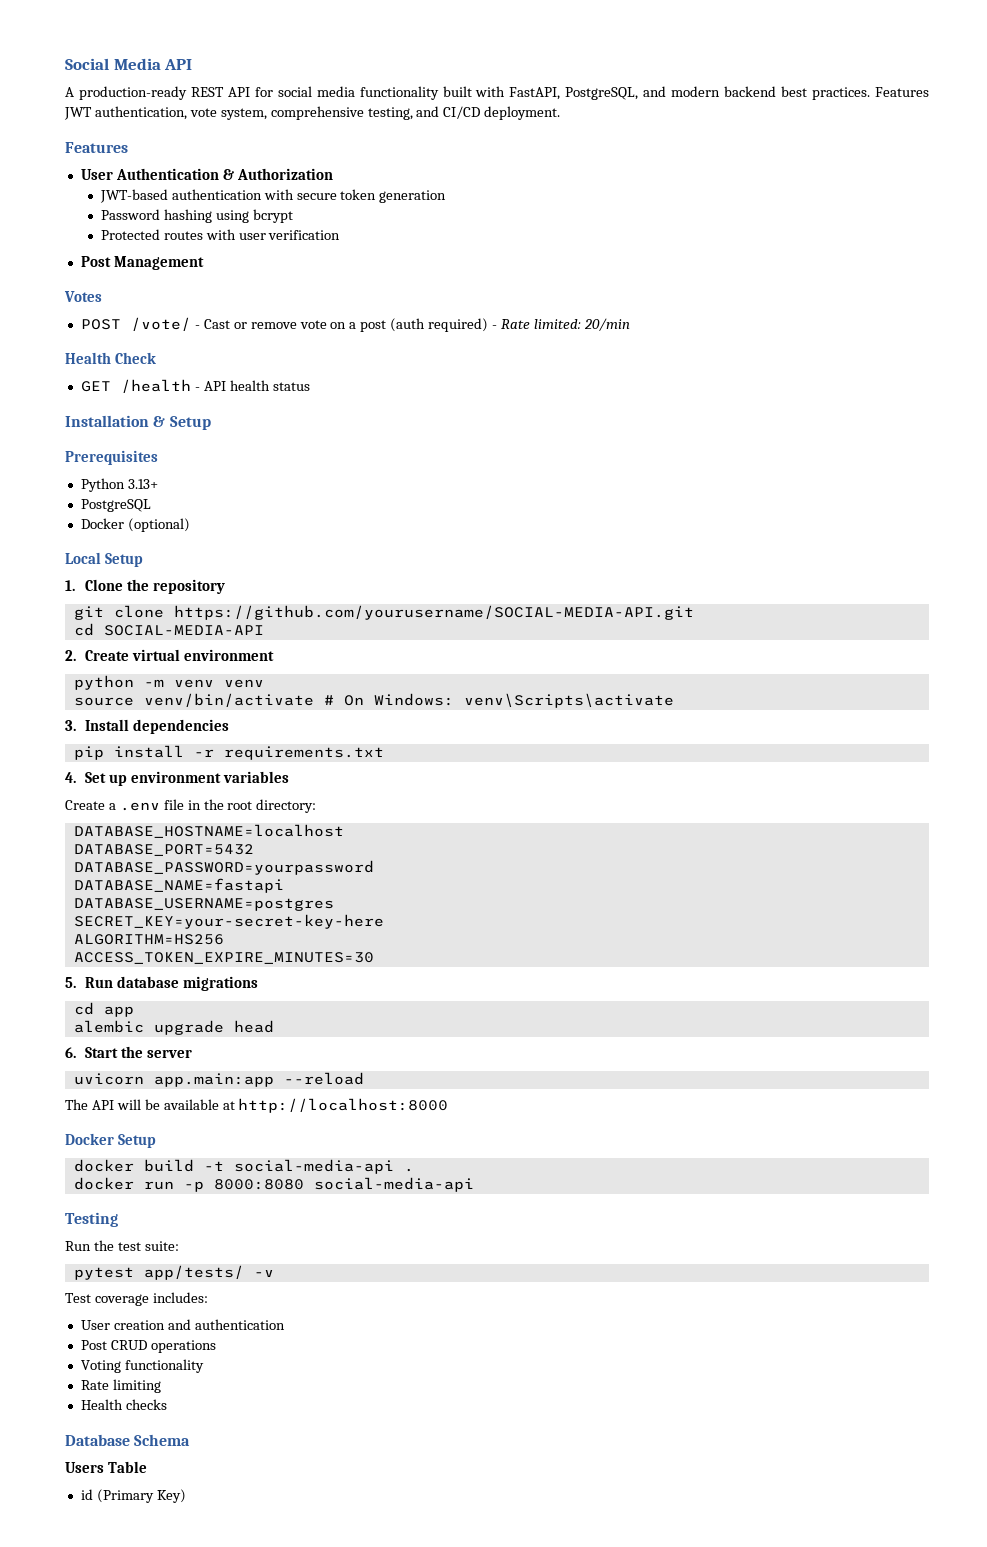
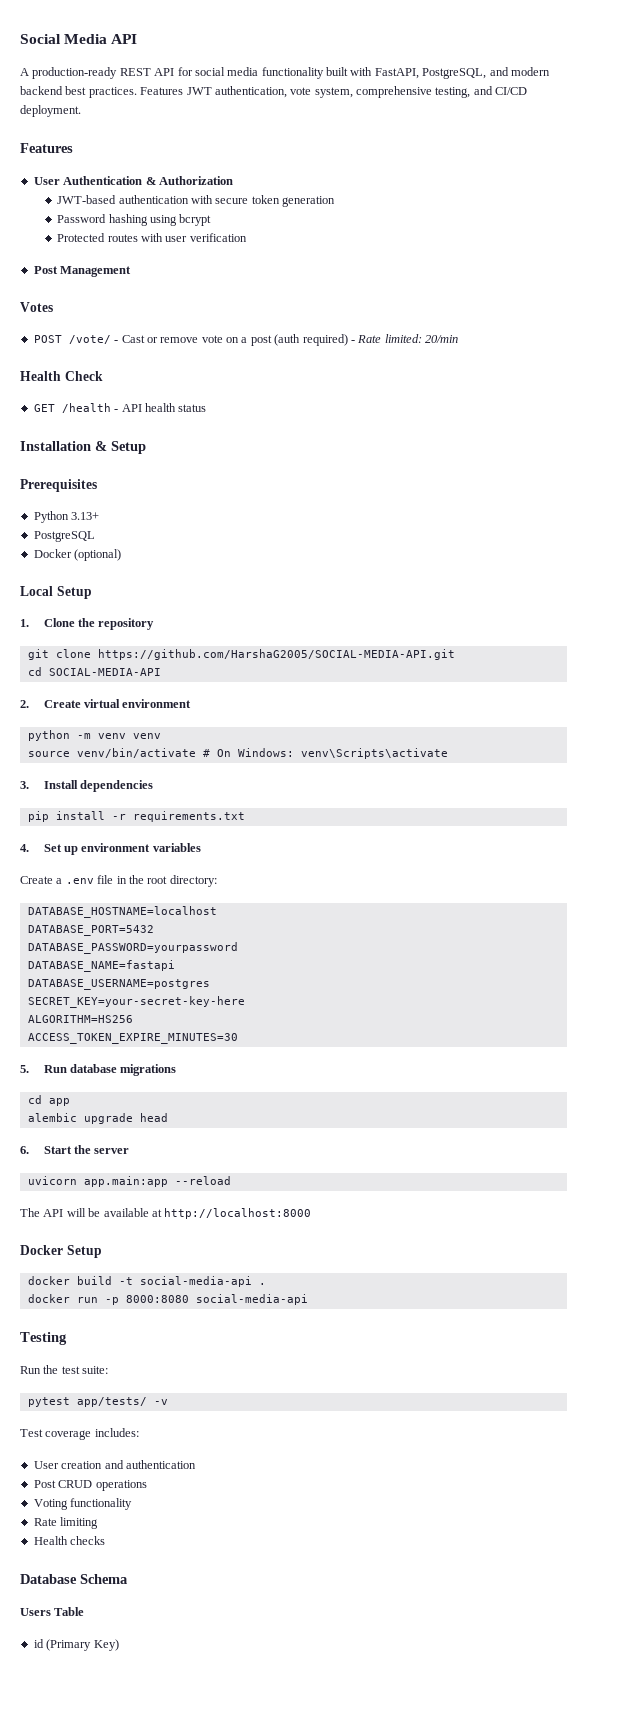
- git clone https://github.com/yourusername/SOCIAL-MEDIA-API.git
+ git clone https://github.com/HarshaG2005/SOCIAL-MEDIA-API.git

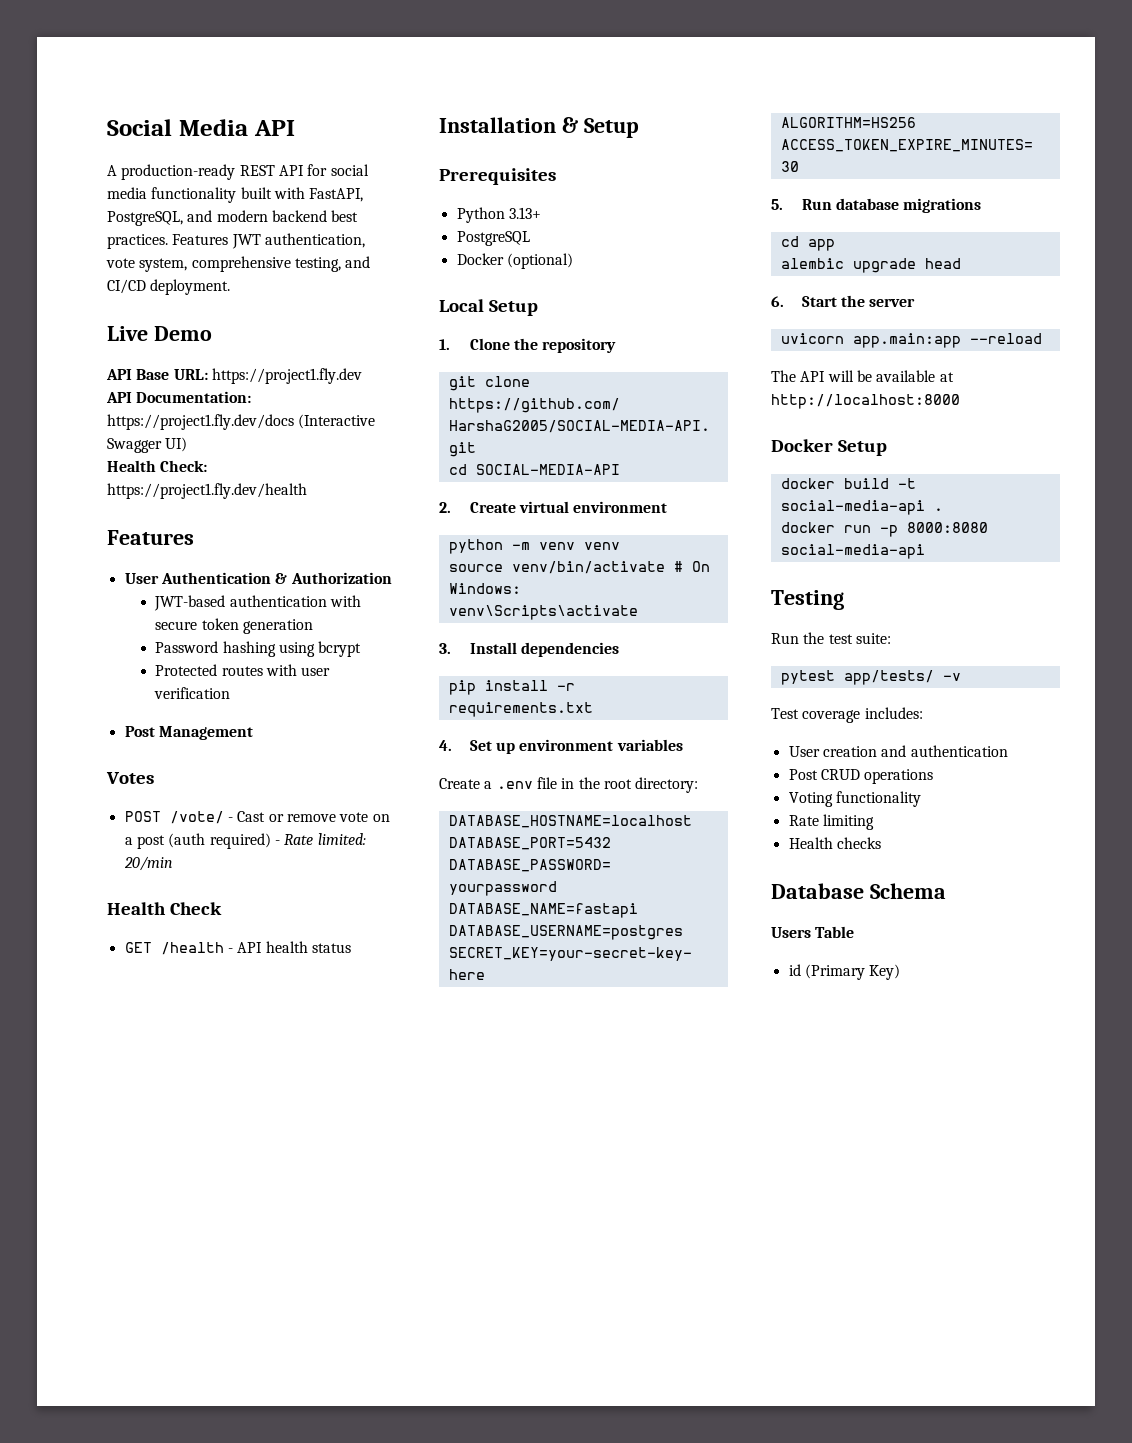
+ Live Demo
+ API Base URL: https://project1.fly.dev
+ API Documentation: https://project1.fly.dev/docs (Interactive Swagger UI)
+ Health Check: https://project1.fly.dev/health

